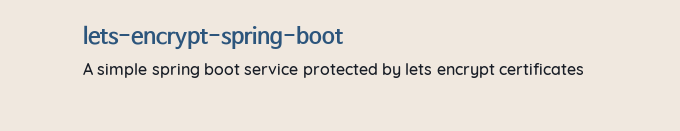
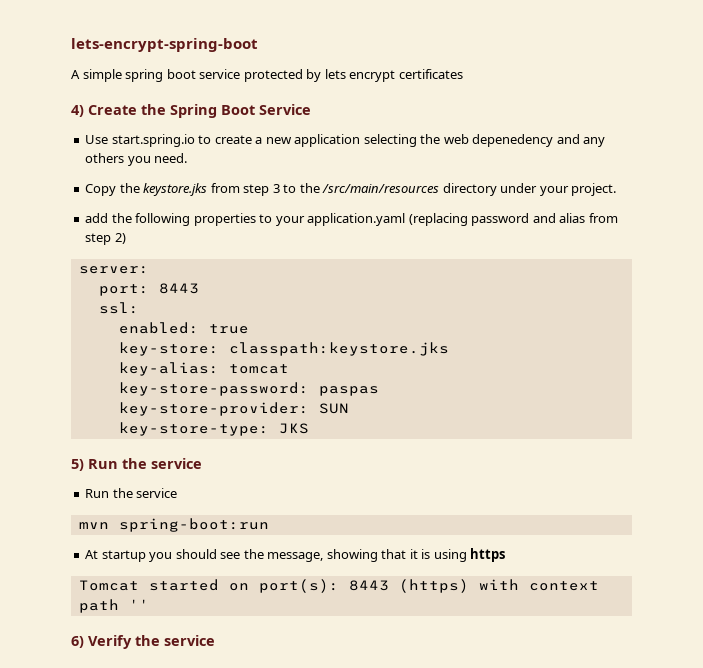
+ 4) Create the Spring Boot Service
+ Use start.spring.io to create a new application selecting the web depenedency and any others you need.
+ Copy the keystore.jks from step 3 to the /src/main/resources directory under your project.
+ add the following properties to your application.yaml (replacing password and alias from step 2)
+ server:
+ port: 8443
+ ssl:
+ enabled: true
+ key-store: classpath:keystore.jks
+ key-alias: tomcat
+ key-store-password: paspas
+ key-store-provider: SUN
+ key-store-type: JKS
+ 5) Run the service
+ Run the service
+ mvn spring-boot:run
+ At startup you should see the message, showing that it is using https
+ Tomcat started on port(s): 8443 (https) with context path ''
+ 6) Verify the service

